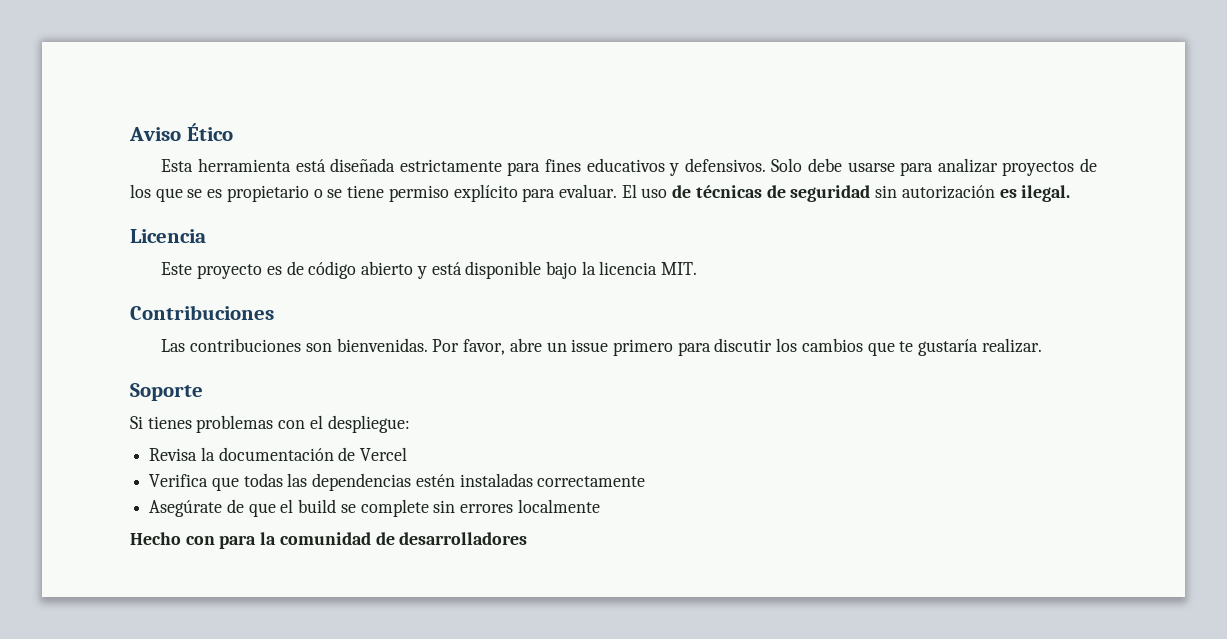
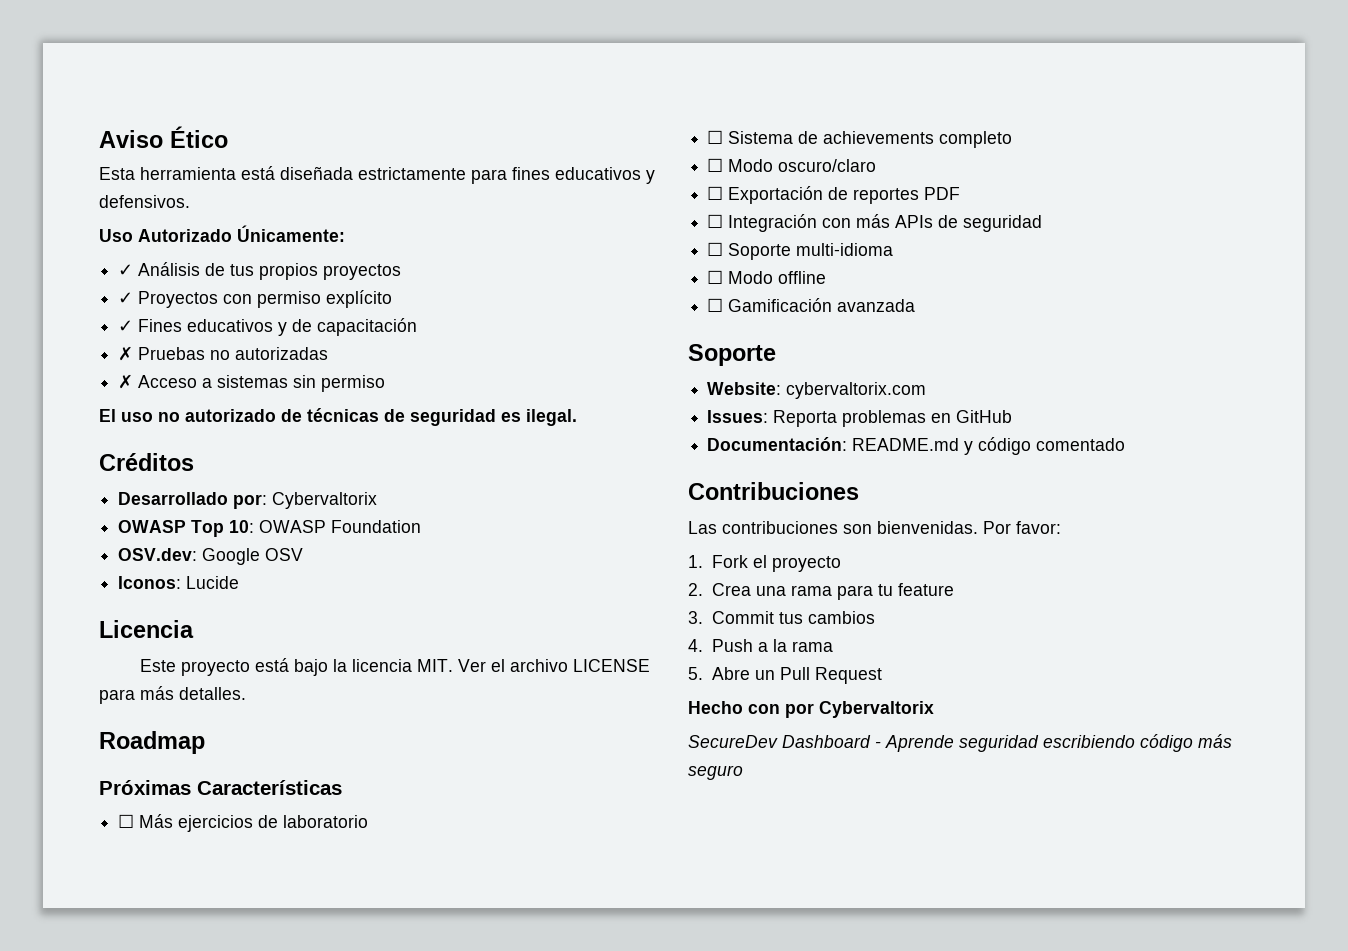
- Esta herramienta está diseñada estrictamente para fines educativos y defensivos. Solo debe usarse para analizar proyectos de los que se es propietario o se tiene permiso explícito para evaluar. El uso de técnicas de seguridad sin autorización es ilegal.
+ Esta herramienta está diseñada estrictamente para fines educativos y defensivos.
+ Uso Autorizado Únicamente:
+ ✓ Análisis de tus propios proyectos
+ ✓ Proyectos con permiso explícito
+ ✓ Fines educativos y de capacitación
+ ✗ Pruebas no autorizadas
+ ✗ Acceso a sistemas sin permiso
+ El uso no autorizado de técnicas de seguridad es ilegal.
+ Créditos
+ Desarrollado por: Cybervaltorix
+ OWASP Top 10: OWASP Foundation
+ OSV.dev: Google OSV
+ Iconos: Lucide
  Licencia
- Este proyecto es de código abierto y está disponible bajo la licencia MIT.
+ Este proyecto está bajo la licencia MIT. Ver el archivo LICENSE para más detalles.
+ Roadmap
+ Próximas Características
+ ☐ Más ejercicios de laboratorio
+ ☐ Sistema de achievements completo
+ ☐ Modo oscuro/claro
+ ☐ Exportación de reportes PDF
+ ☐ Integración con más APIs de seguridad
+ ☐ Soporte multi-idioma
+ ☐ Modo offline
+ ☐ Gamificación avanzada
+ Soporte
+ Website: cybervaltorix.com
+ Issues: Reporta problemas en GitHub
+ Documentación: README.md y código comentado
- Por favor, abre un issue primero para discutir los cambios que te gustaría realizar.
- Soporte
- Si tienes problemas con el despliegue:
- Revisa la documentación de Vercel
- Verifica que todas las dependencias estén instaladas correctamente
- Asegúrate de que el build se complete sin errores localmente
- Hecho con para la comunidad de desarrolladores
+ Por favor:
+ 1. Fork el proyecto
+ 2. Crea una rama para tu feature
+ 3. Commit tus cambios
+ 4. Push a la rama
+ 5. Abre un Pull Request
+ Hecho con por Cybervaltorix
+ SecureDev Dashboard - Aprende seguridad escribiendo código más seguro

